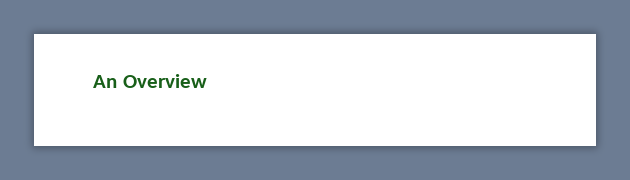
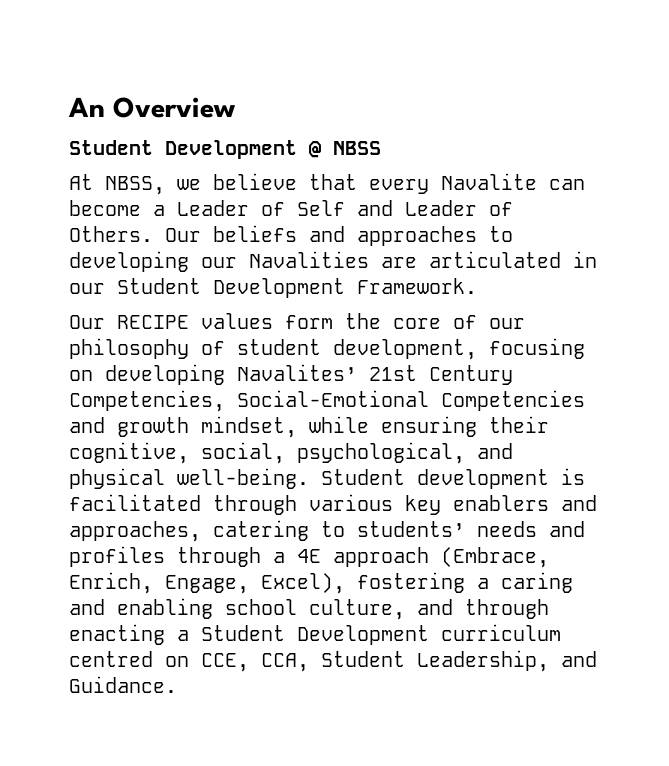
+ Student Development @ NBSS
+ At NBSS, we believe that every Navalite can become a Leader of Self and Leader of Others. Our beliefs and approaches to developing our Navalities are articulated in our Student Development Framework.
+ Our RECIPE values form the core of our philosophy of student development, focusing on developing Navalites’ 21st Century Competencies, Social-Emotional Competencies and growth mindset, while ensuring their cognitive, social, psychological, and physical well-being. Student development is facilitated through various key enablers and approaches, catering to students’ needs and profiles through a 4E approach (Embrace, Enrich, Engage, Excel), fostering a caring and enabling school culture, and through enacting a Student Development curriculum centred on CCE, CCA, Student Leadership, and Guidance.

